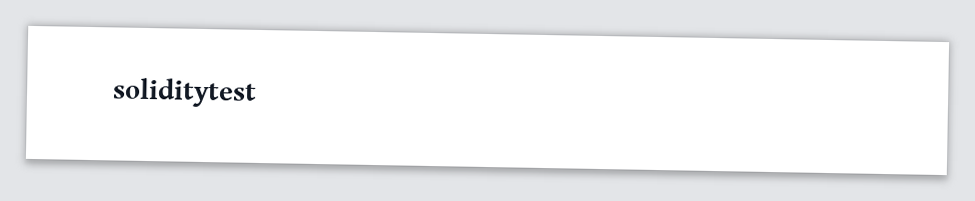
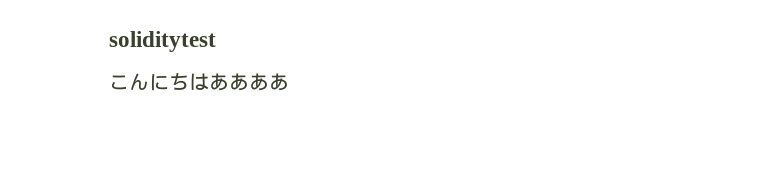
+ こんにちはああああ

